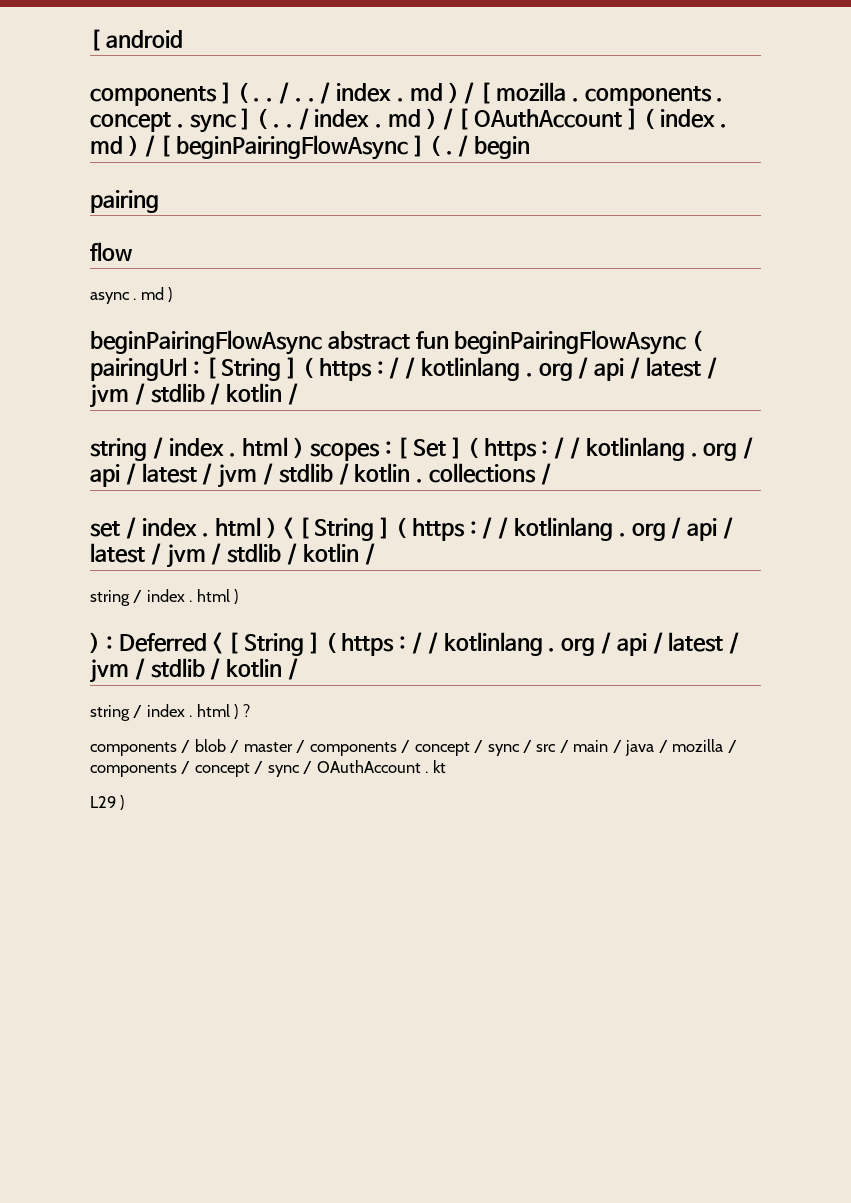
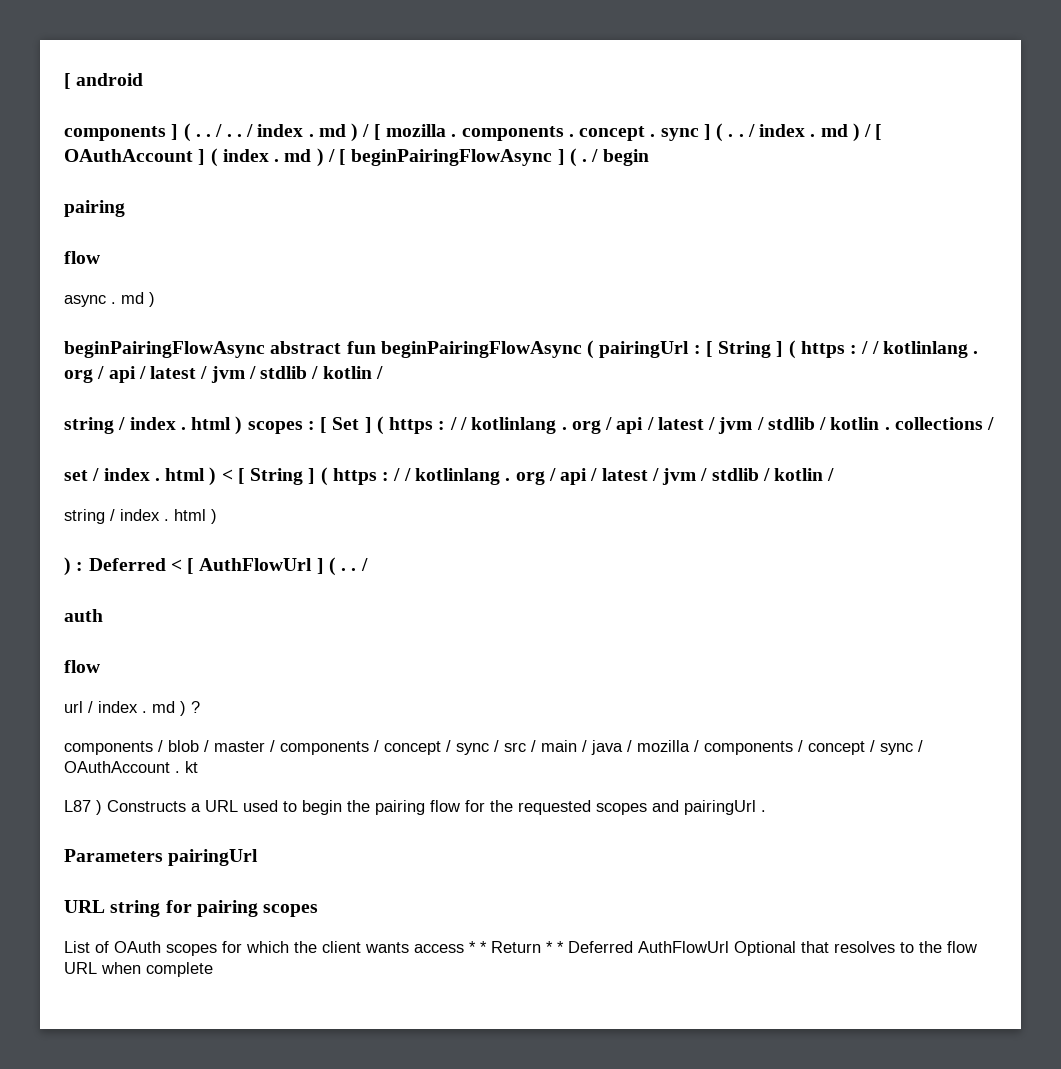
- ) : Deferred < [ String ] ( https : / / kotlinlang . org / api / latest / jvm / stdlib / kotlin /
- string / index . html ) ?
+ ) : Deferred < [ AuthFlowUrl ] ( . . /
+ auth
+ flow
+ url / index . md ) ?
- L29 )
+ L87 ) Constructs a URL used to begin the pairing flow for the requested scopes and pairingUrl .
+ Parameters pairingUrl
+ URL string for pairing scopes
+ List of OAuth scopes for which the client wants access * * Return * * Deferred AuthFlowUrl Optional that resolves to the flow URL when complete

